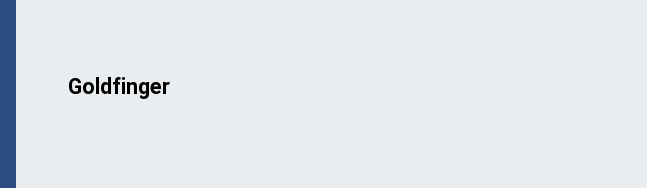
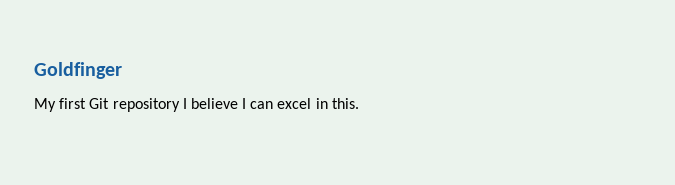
+ My first Git repository I believe I can excel in this.

